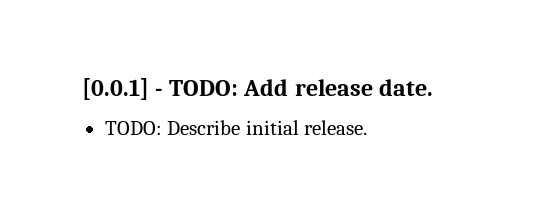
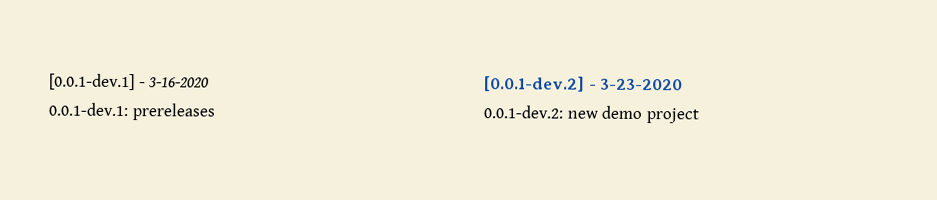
- [0.0.1] - TODO: Add release date.
- TODO: Describe initial release.
+ [0.0.1-dev.1] - 3-16-2020
+ 0.0.1-dev.1: prereleases
+ [0.0.1-dev.2] - 3-23-2020
+ 0.0.1-dev.2: new demo project

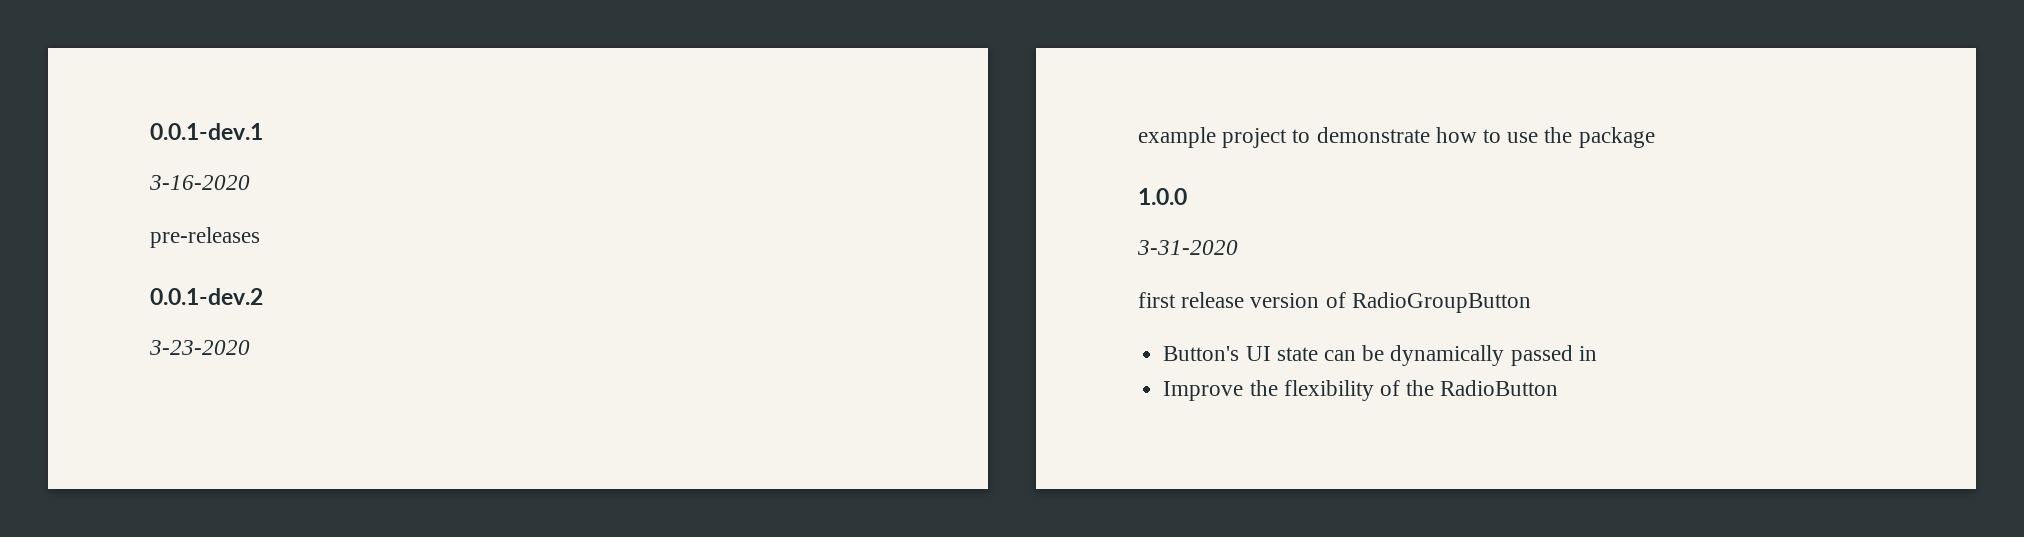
- [0.0.1-dev.1] - 3-16-2020
+ 0.0.1-dev.1
+ 3-16-2020
- 0.0.1-dev.1: prereleases
- [0.0.1-dev.2] - 3-23-2020
- 0.0.1-dev.2: new demo project
+ pre-releases
+ 0.0.1-dev.2
+ 3-23-2020
+ example project to demonstrate how to use the package
+ 1.0.0
+ 3-31-2020
+ first release version of RadioGroupButton
+ Button's UI state can be dynamically passed in
+ Improve the flexibility of the RadioButton

